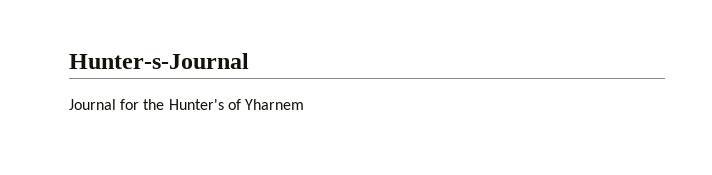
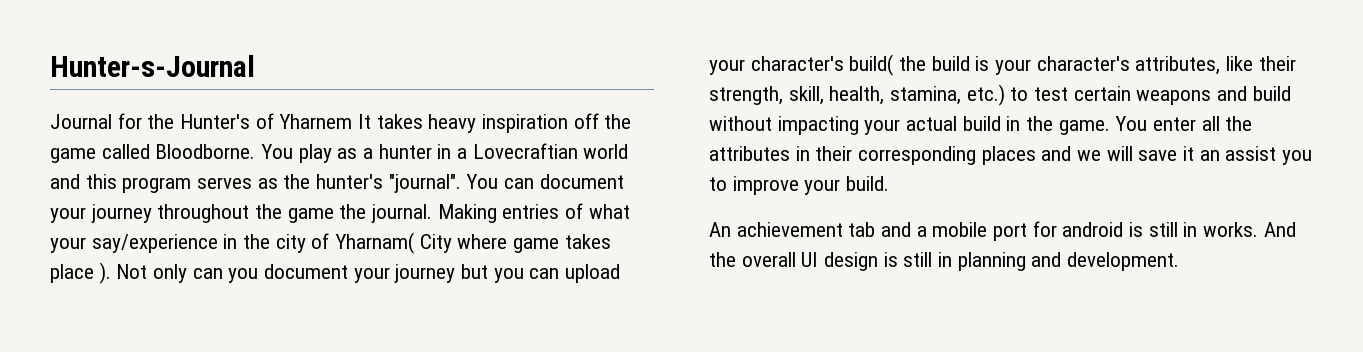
- Journal for the Hunter's of Yharnem
+ Journal for the Hunter's of Yharnem It takes heavy inspiration off the game called Bloodborne. You play as a hunter in a Lovecraftian world and this program serves as the hunter's "journal". You can document your journey throughout the game the journal. Making entries of what your say/experience in the city of Yharnam( City where game takes place ). Not only can you document your journey but you can upload your character's build( the build is your character's attributes, like their strength, skill, health, stamina, etc.) to test certain weapons and build without impacting your actual build in the game. You enter all the attributes in their corresponding places and we will save it an assist you to improve your build.
+ An achievement tab and a mobile port for android is still in works. And the overall UI design is still in planning and development.

